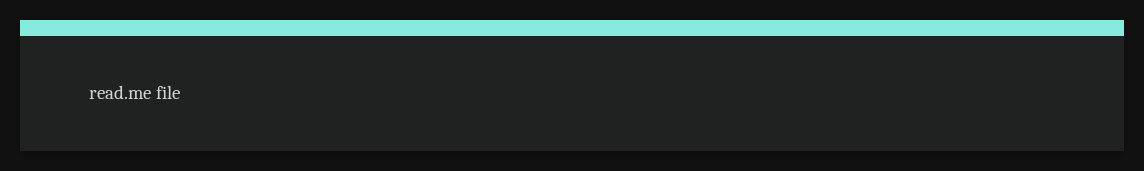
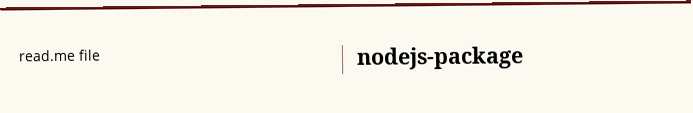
+ nodejs-package

